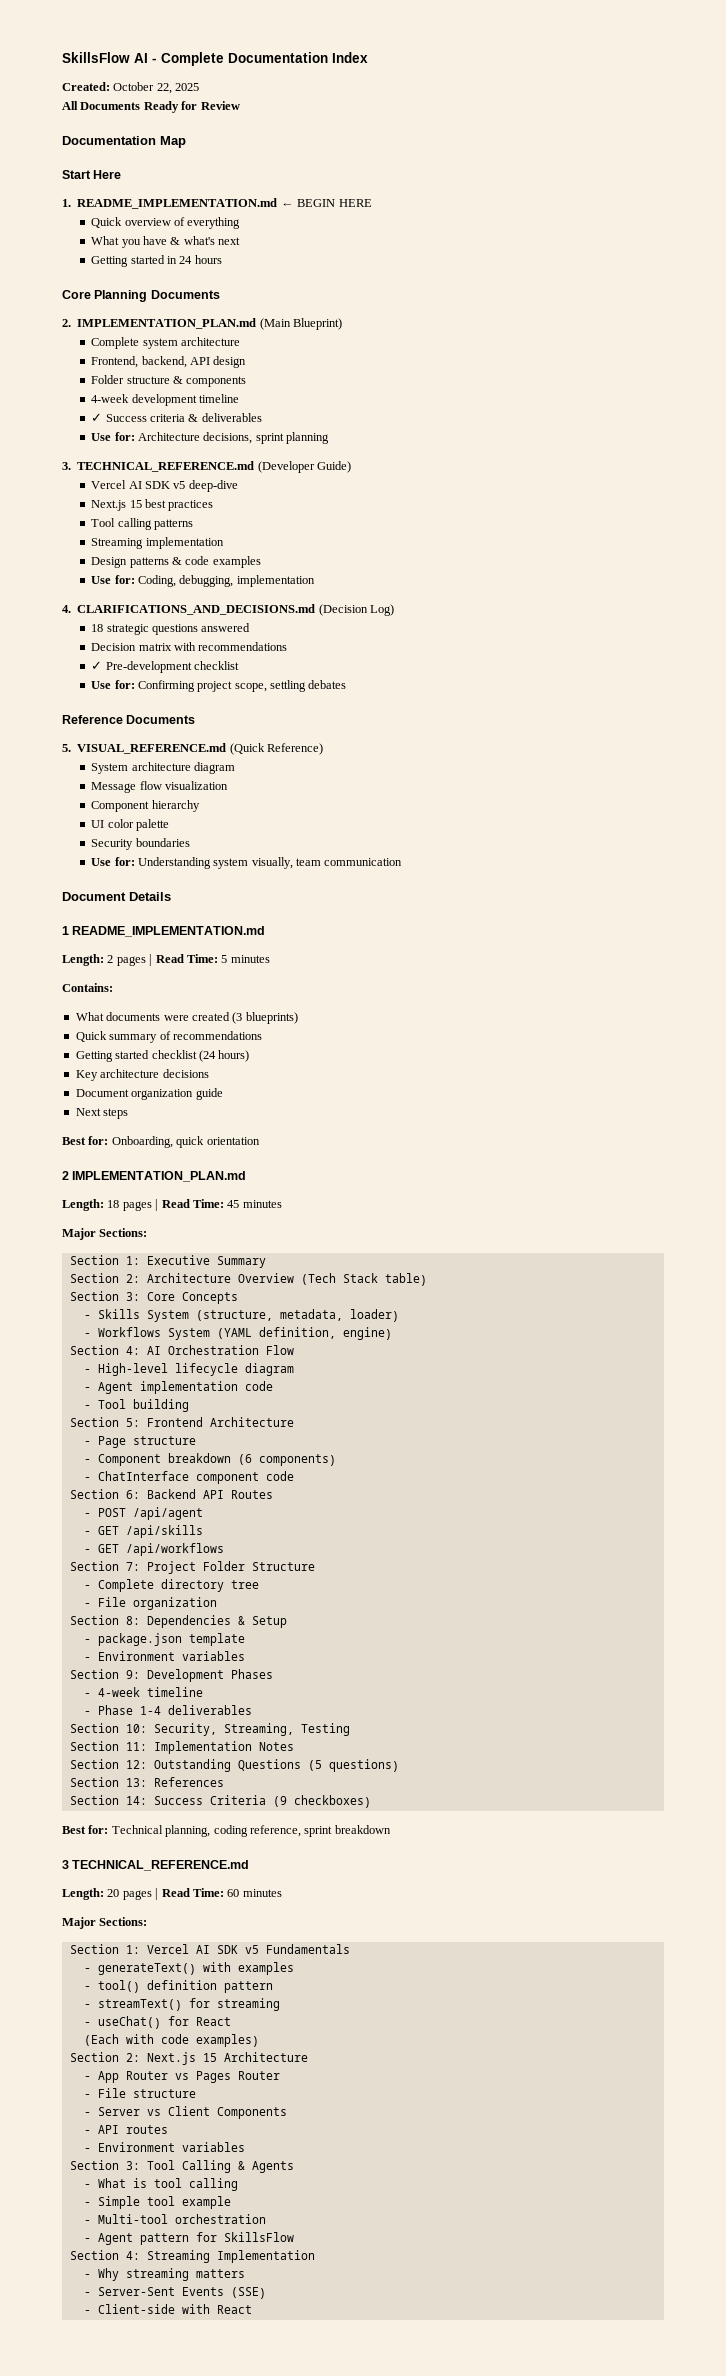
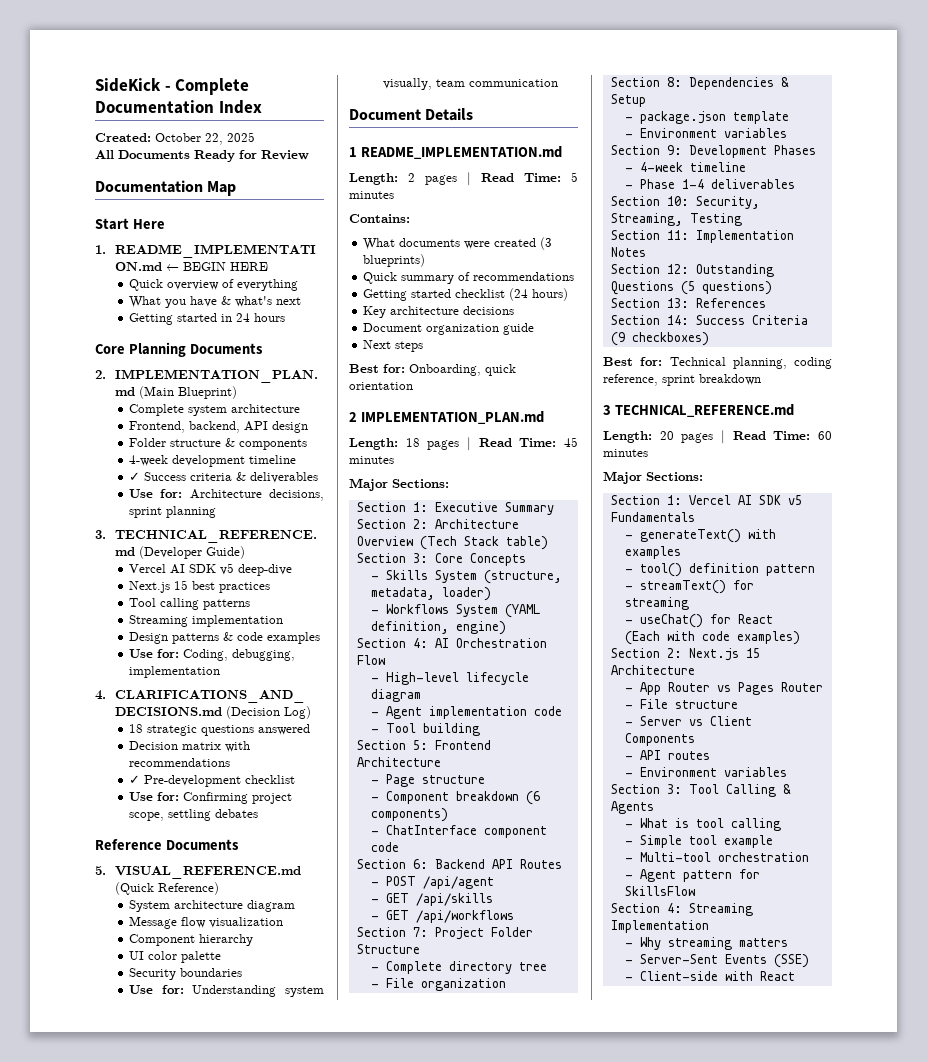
- SkillsFlow AI - Complete Documentation Index
+ SideKick - Complete Documentation Index

